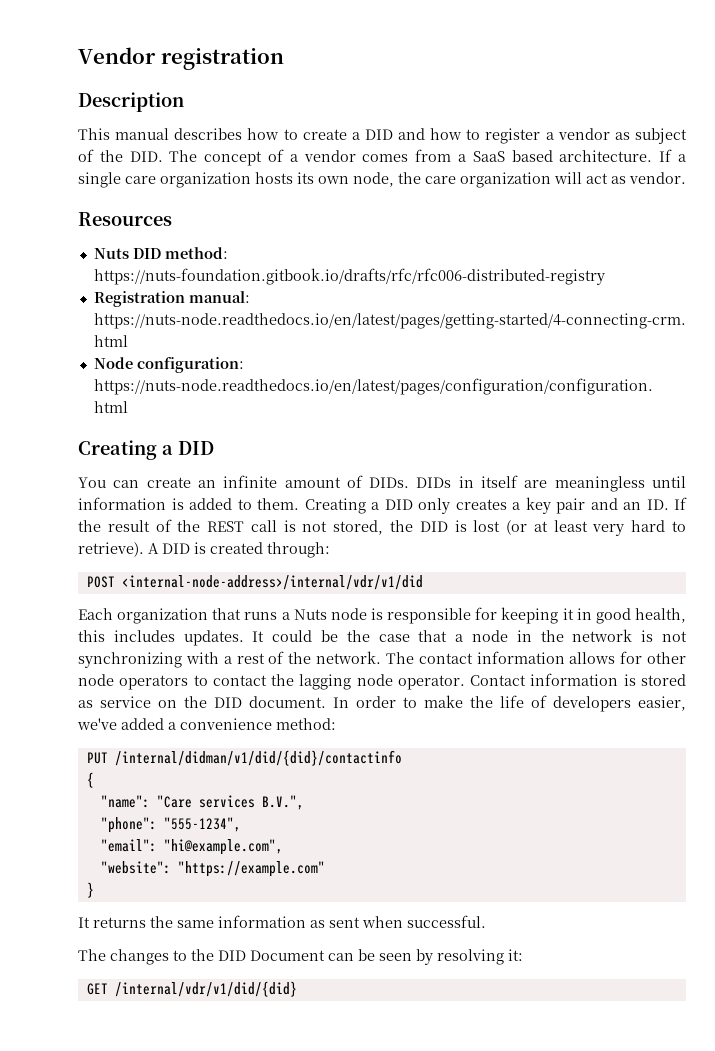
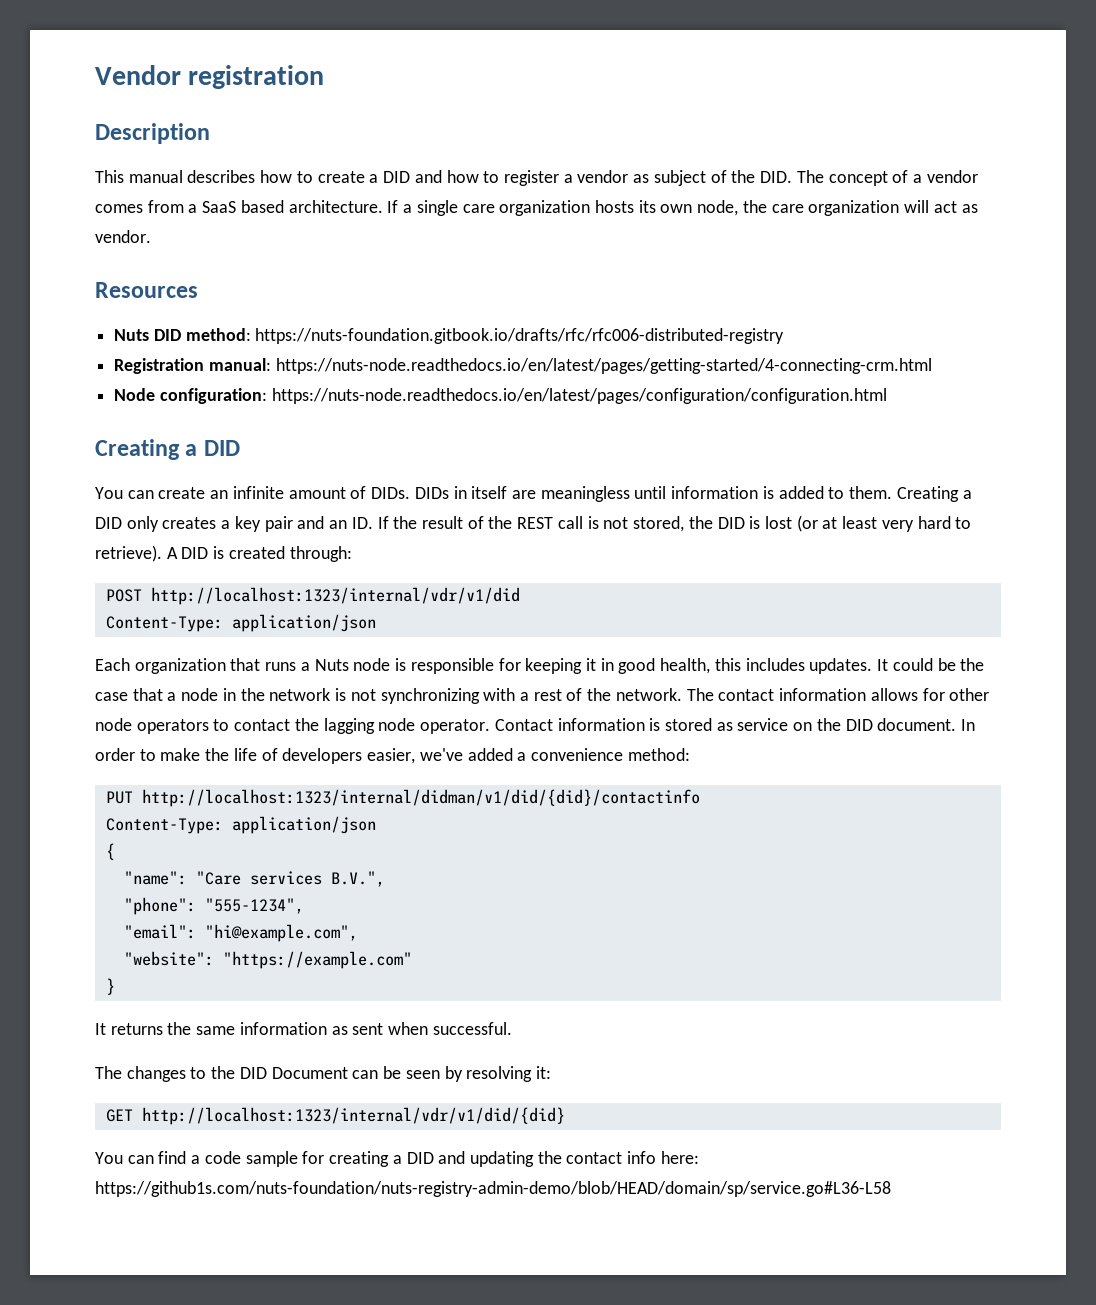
- POST <internal-node-address>/internal/vdr/v1/did
+ POST http://localhost:1323/internal/vdr/v1/did
+ Content-Type: application/json
- PUT /internal/didman/v1/did/{did}/contactinfo
+ PUT http://localhost:1323/internal/didman/v1/did/{did}/contactinfo
+ Content-Type: application/json
- GET /internal/vdr/v1/did/{did}
+ GET http://localhost:1323/internal/vdr/v1/did/{did}
+ You can find a code sample for creating a DID and updating the contact info here: https://github1s.com/nuts-foundation/nuts-registry-admin-demo/blob/HEAD/domain/sp/service.go#L36-L58

